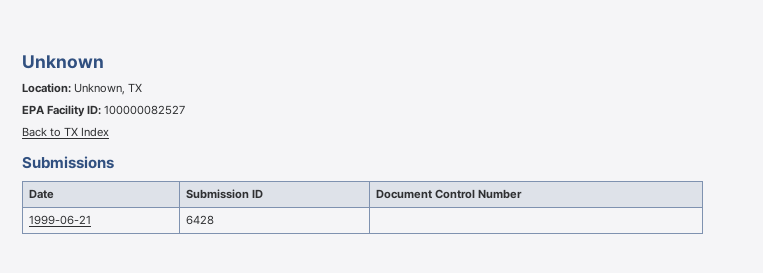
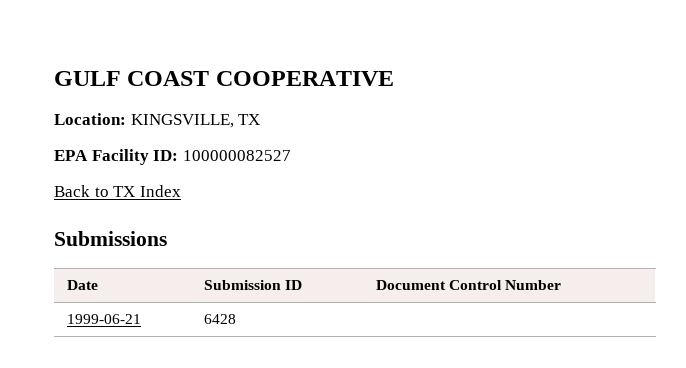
- Unknown
+ GULF COAST COOPERATIVE
- Location: Unknown, TX
+ Location: KINGSVILLE, TX

